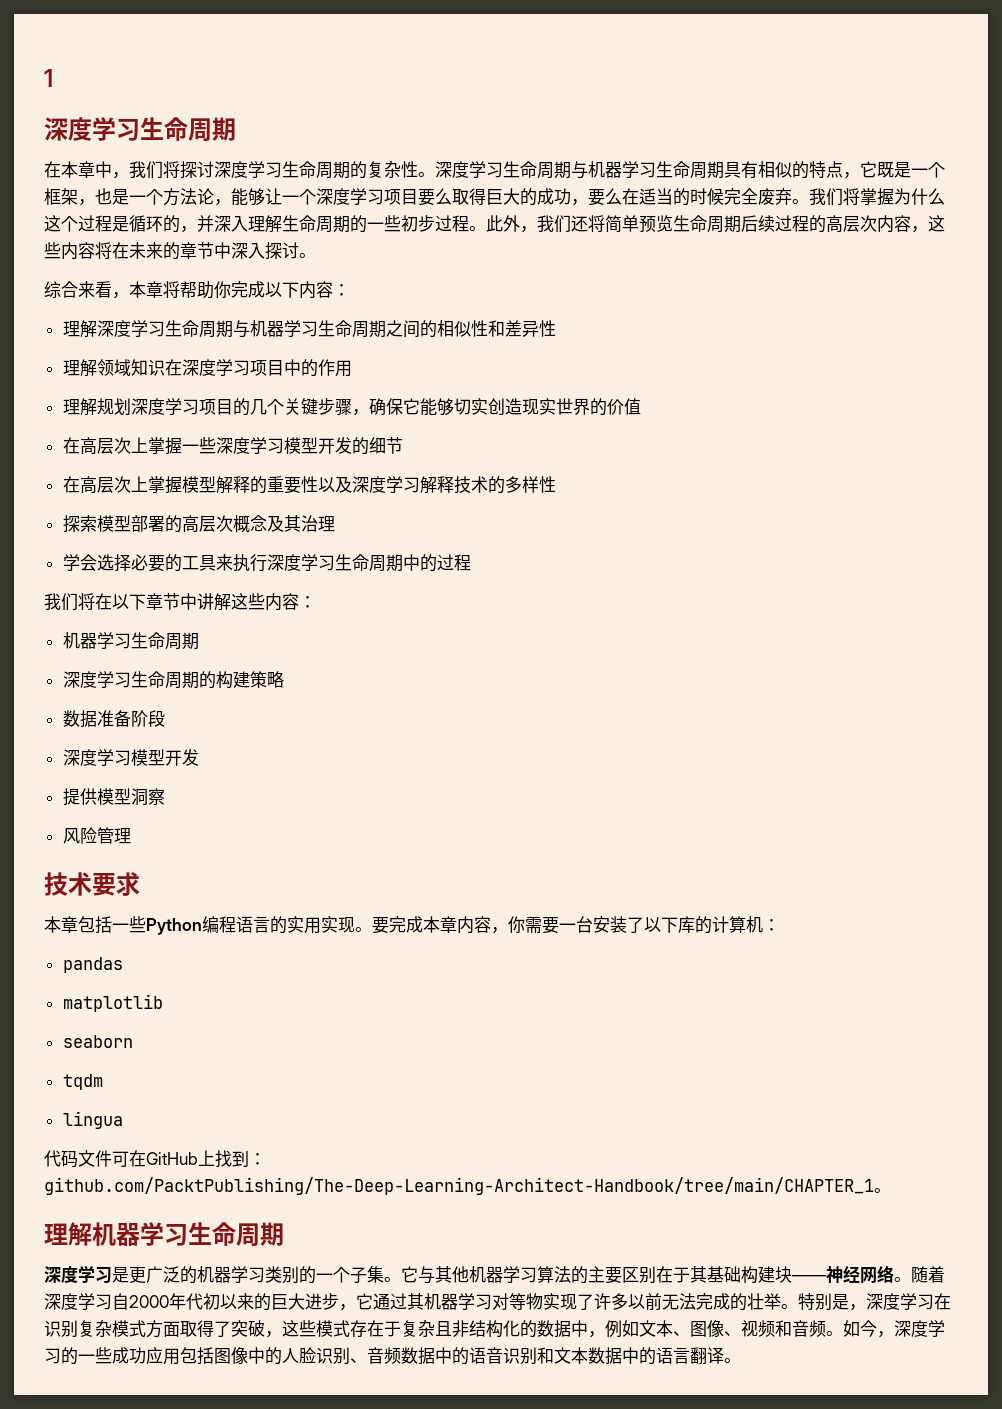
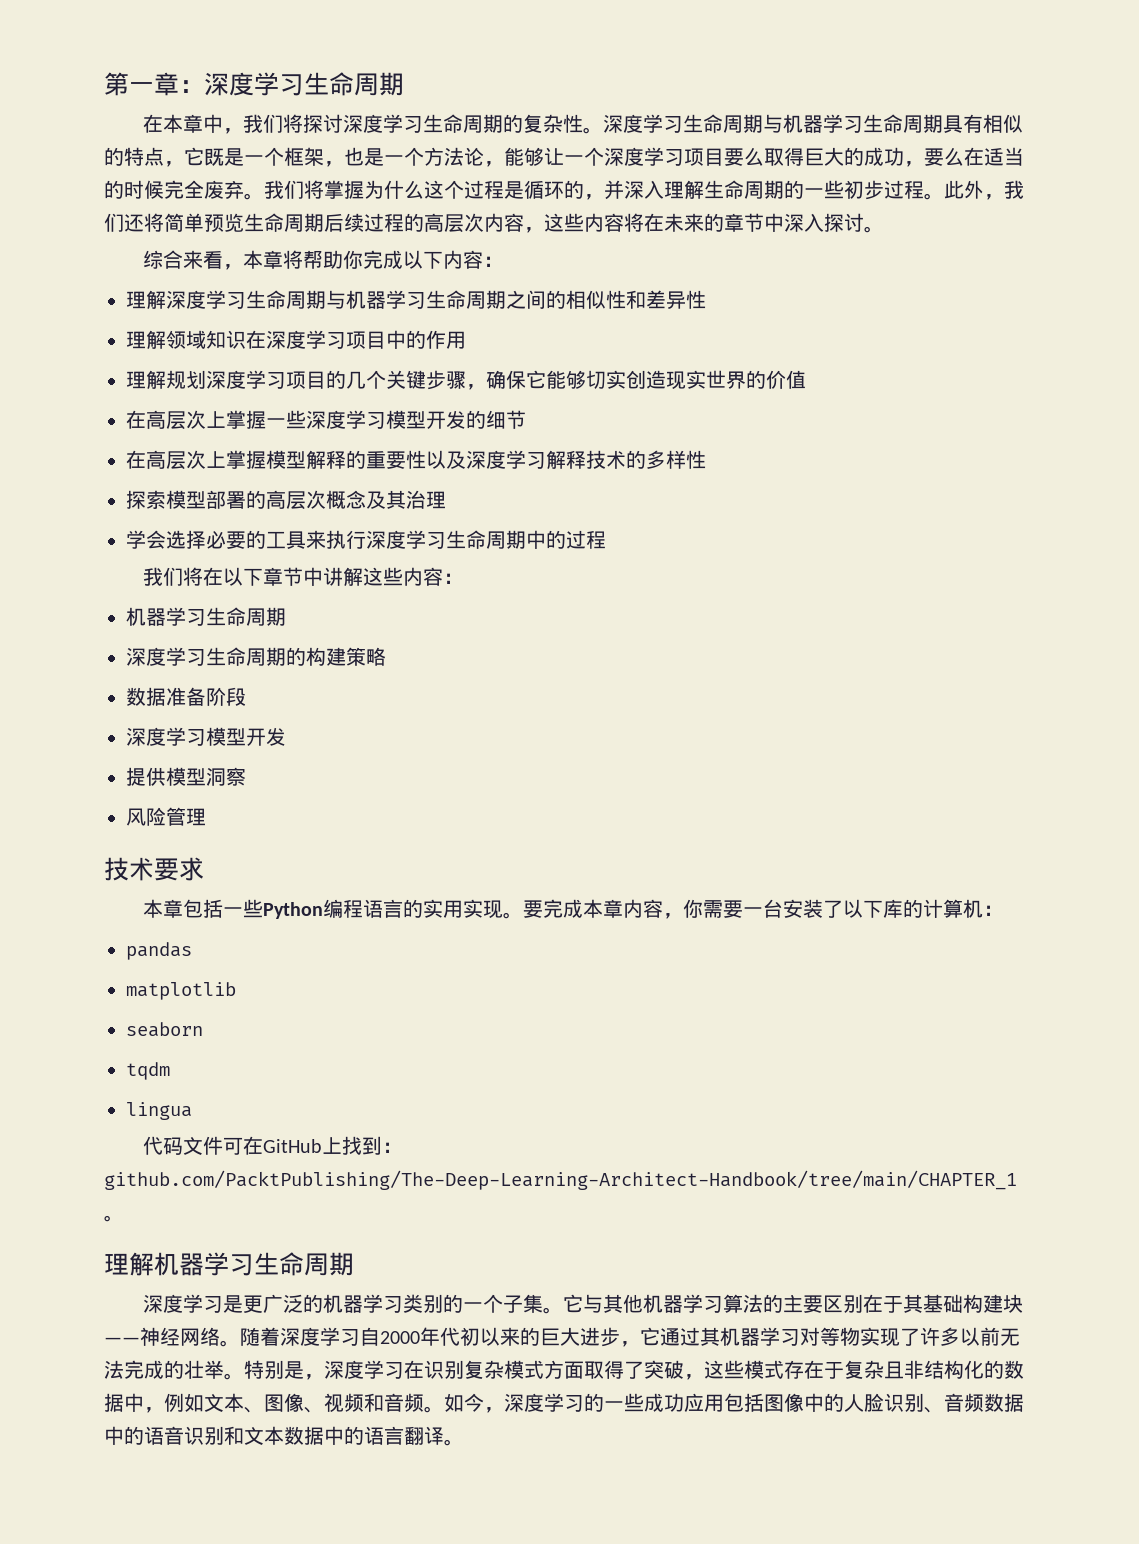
- 1
- 深度学习生命周期
+ 第一章：深度学习生命周期

